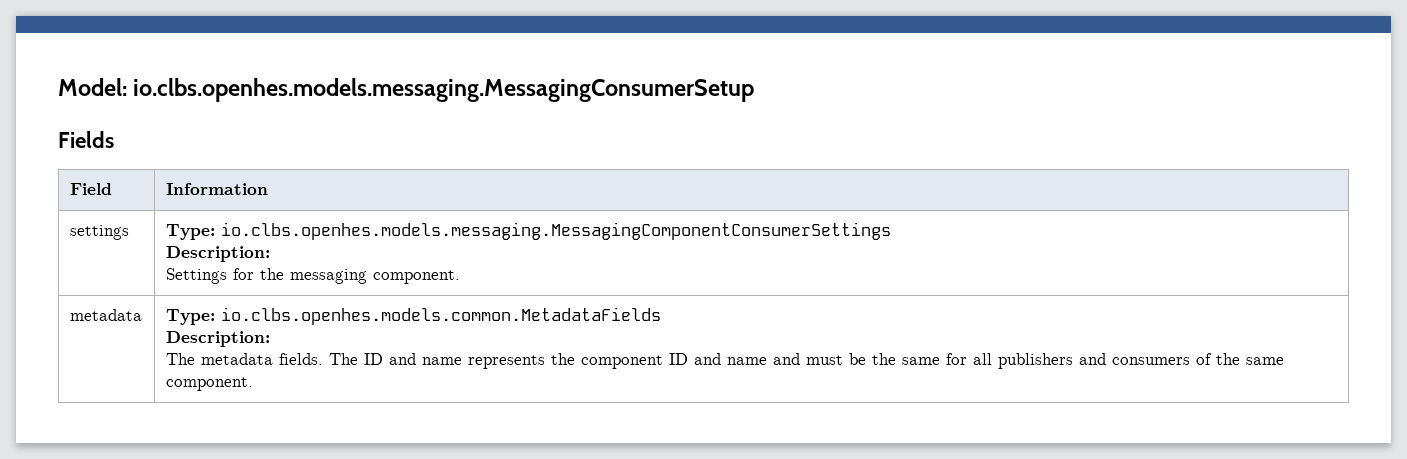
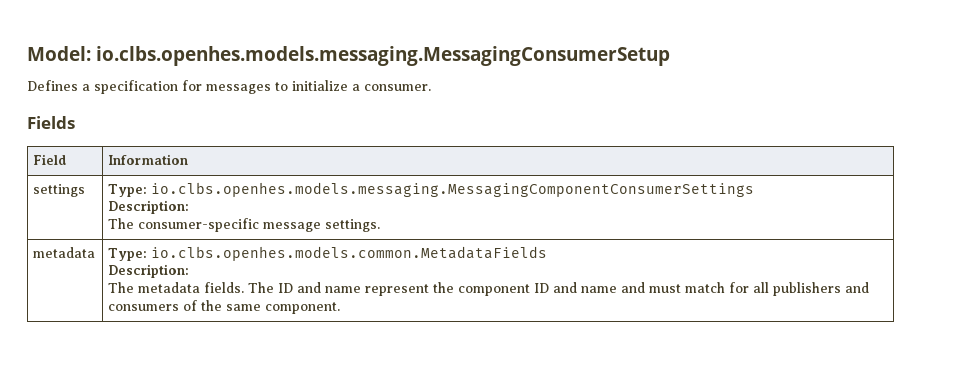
+ Defines a specification for messages to initialize a consumer.
  settings | Type: io.clbs.openhes.models.messaging.MessagingComponentConsumerSettings
  Description:
- Settings for the messaging component.
+ The consumer-specific message settings.
  metadata | Type: io.clbs.openhes.models.common.MetadataFields
  Description:
- The metadata fields. The ID and name represents the component ID and name and must be the same for all publishers and consumers of the same component.
+ The metadata fields. The ID and name represent the component ID and name and must match for all publishers and consumers of the same component.

